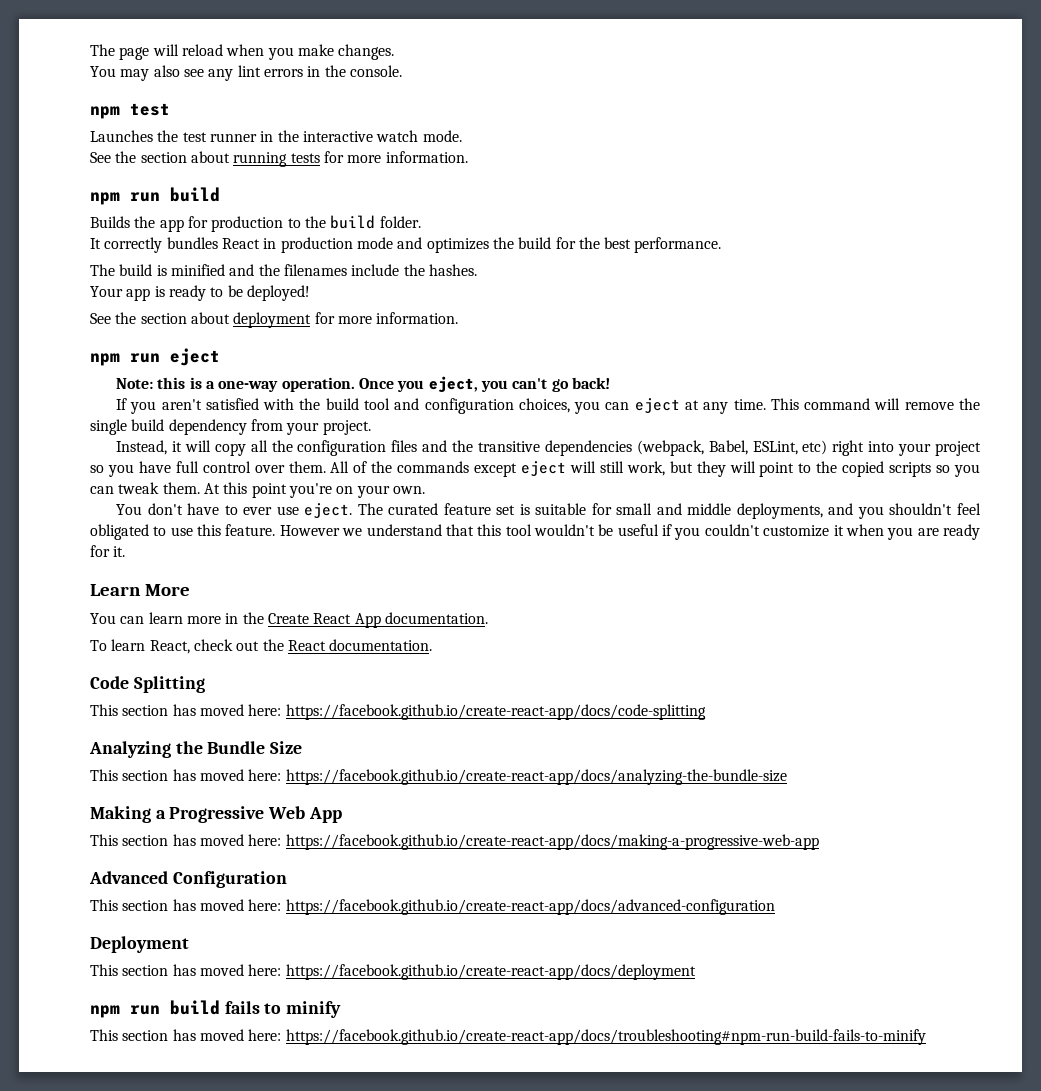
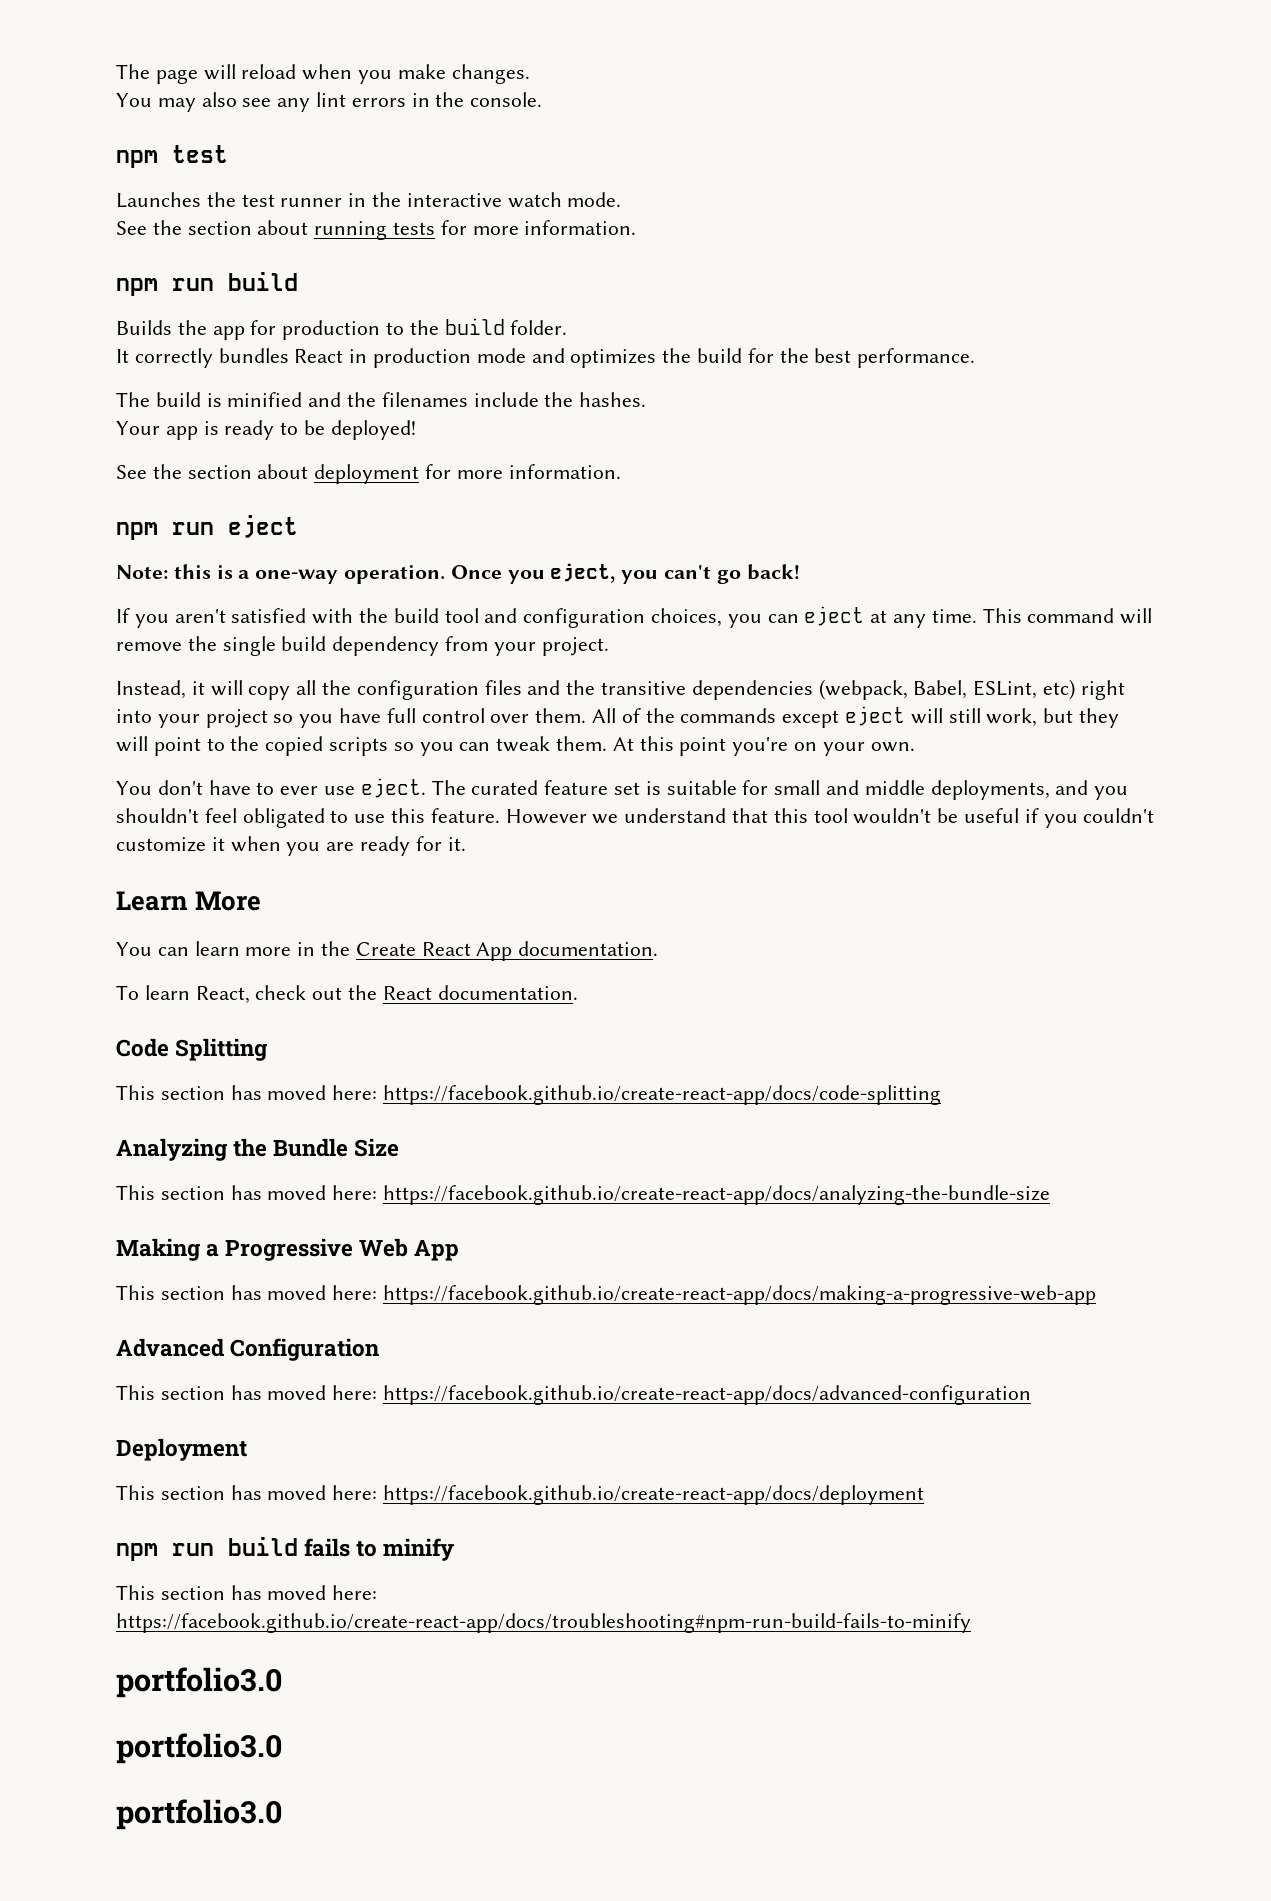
  This section has moved here: https://facebook.github.io/create-react-app/docs/troubleshooting#npm-run-build-fails-to-minify
+ portfolio3.0
+ portfolio3.0
+ portfolio3.0

